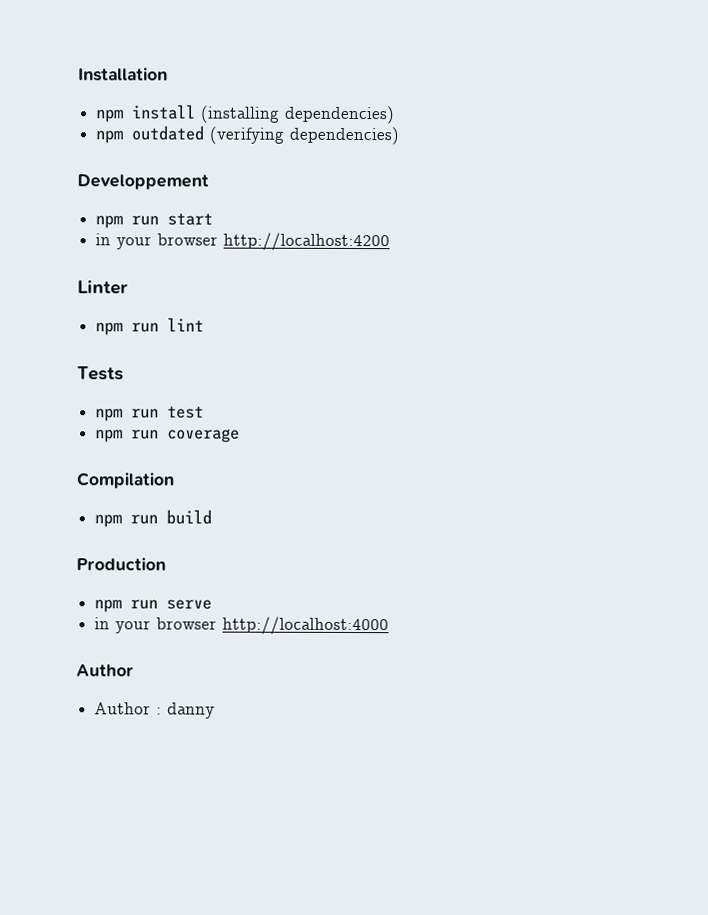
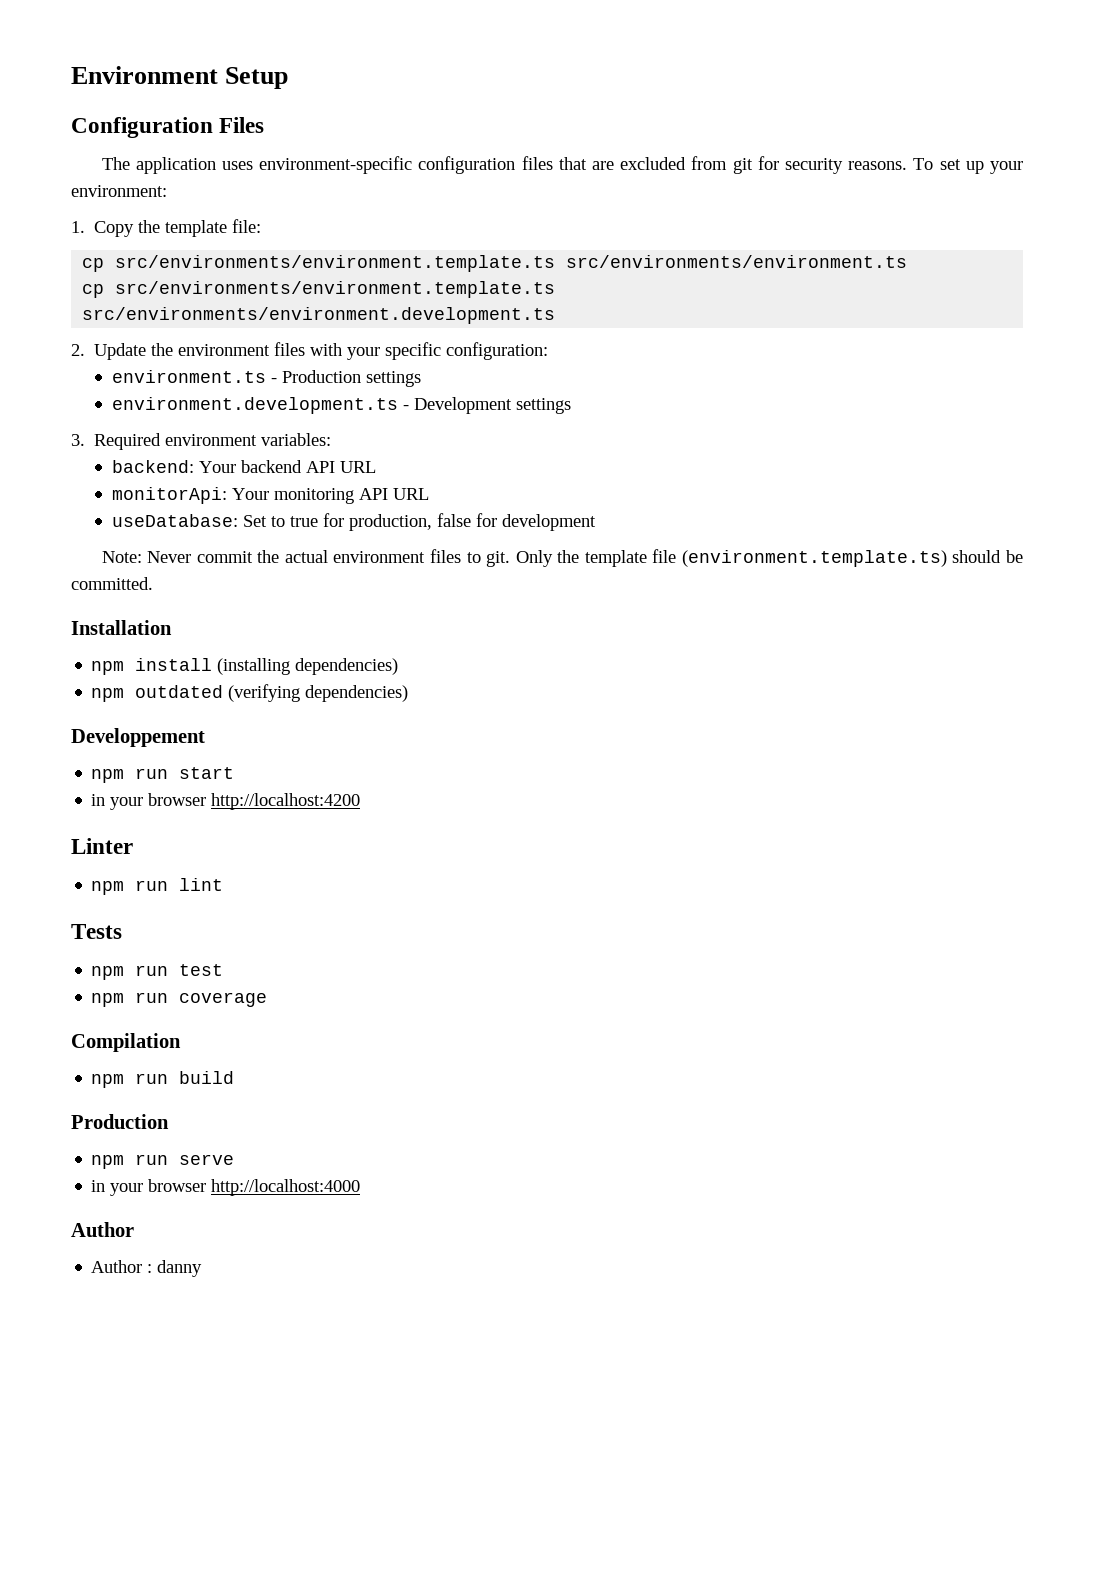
+ Environment Setup
+ Configuration Files
+ The application uses environment-specific configuration files that are excluded from git for security reasons. To set up your environment:
+ 1. Copy the template file:
+ cp src/environments/environment.template.ts src/environments/environment.ts
+ cp src/environments/environment.template.ts src/environments/environment.development.ts
+ 2. Update the environment files with your specific configuration:
+ environment.ts - Production settings
+ environment.development.ts - Development settings
+ 3. Required environment variables:
+ backend: Your backend API URL
+ monitorApi: Your monitoring API URL
+ useDatabase: Set to true for production, false for development
+ Note: Never commit the actual environment files to git. Only the template file (environment.template.ts) should be committed.

